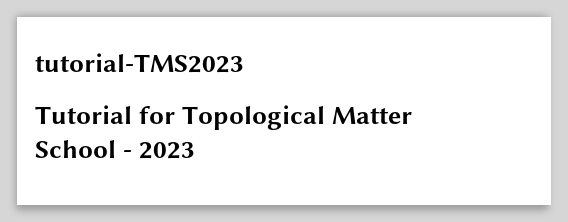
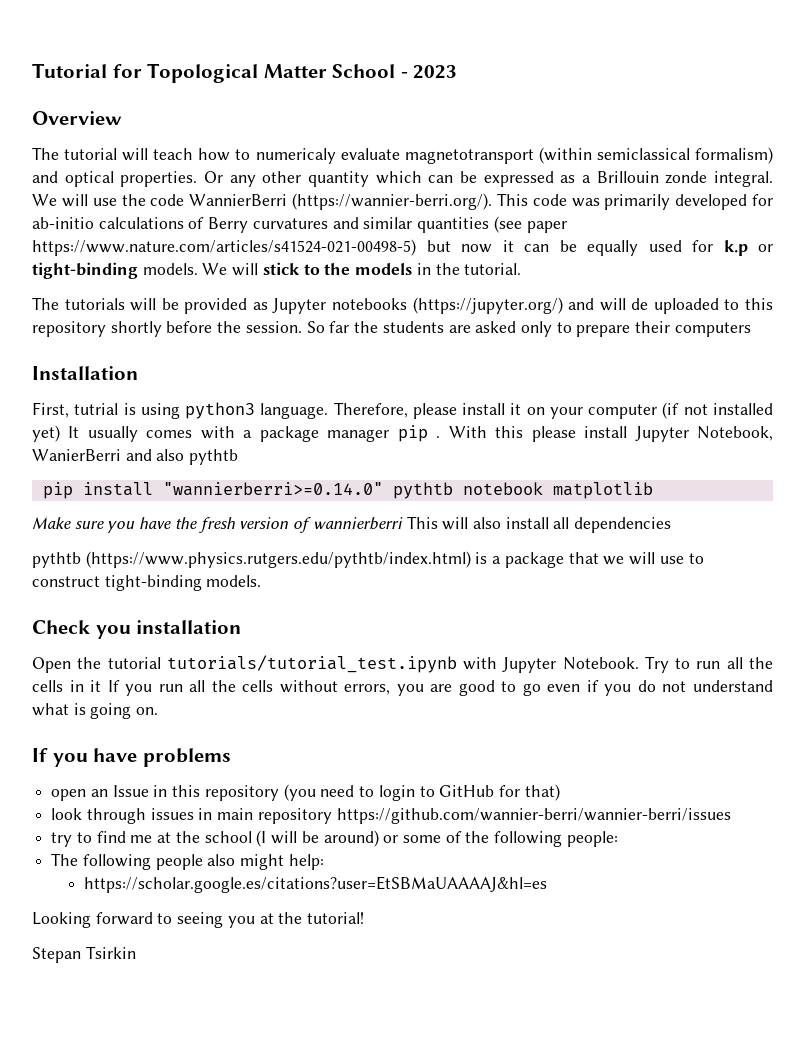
- tutorial-TMS2023
+ Overview
+ The tutorial will teach how to numericaly evaluate magnetotransport (within semiclassical formalism) and optical properties. Or any other quantity which can be expressed as a Brillouin zonde integral. We will use the code WannierBerri (https://wannier-berri.org/). This code was primarily developed for ab-initio calculations of Berry curvatures and similar quantities (see paper https://www.nature.com/articles/s41524-021-00498-5) but now it can be equally used for k.p or tight-binding models. We will stick to the models in the tutorial.
+ The tutorials will be provided as Jupyter notebooks (https://jupyter.org/) and will de uploaded to this repository shortly before the session. So far the students are asked only to prepare their computers
+ Installation
+ First, tutrial is using python3 language. Therefore, please install it on your computer (if not installed yet) It usually comes with a package manager pip . With this please install Jupyter Notebook, WanierBerri and also pythtb
+ pip install "wannierberri>=0.14.0" pythtb notebook matplotlib
+ Make sure you have the fresh version of wannierberri This will also install all dependencies
+ pythtb (https://www.physics.rutgers.edu/pythtb/index.html) is a package that we will use to construct tight-binding models.
+ Check you installation
+ Open the tutorial tutorials/tutorial_test.ipynb with Jupyter Notebook. Try to run all the cells in it If you run all the cells without errors, you are good to go even if you do not understand what is going on.
+ If you have problems
+ open an Issue in this repository (you need to login to GitHub for that)
+ look through issues in main repository https://github.com/wannier-berri/wannier-berri/issues
+ try to find me at the school (I will be around) or some of the following people:
+ The following people also might help:
+ https://scholar.google.es/citations?user=EtSBMaUAAAAJ&hl=es
+ Looking forward to seeing you at the tutorial!
+ Stepan Tsirkin

